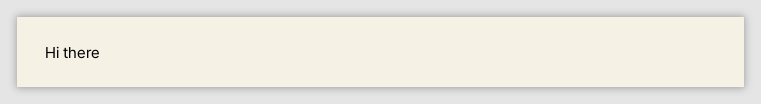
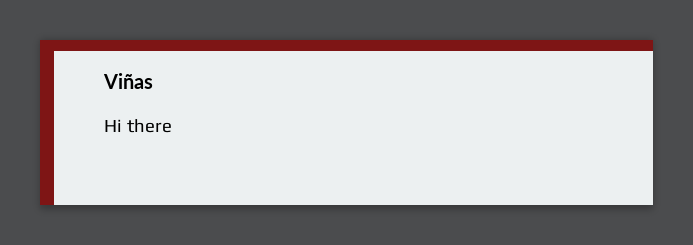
+ Viñas

